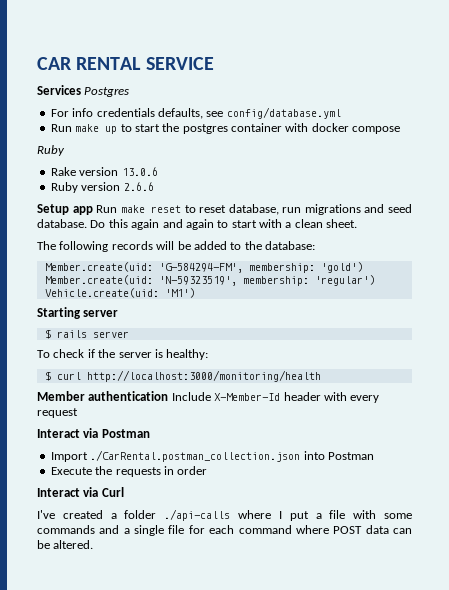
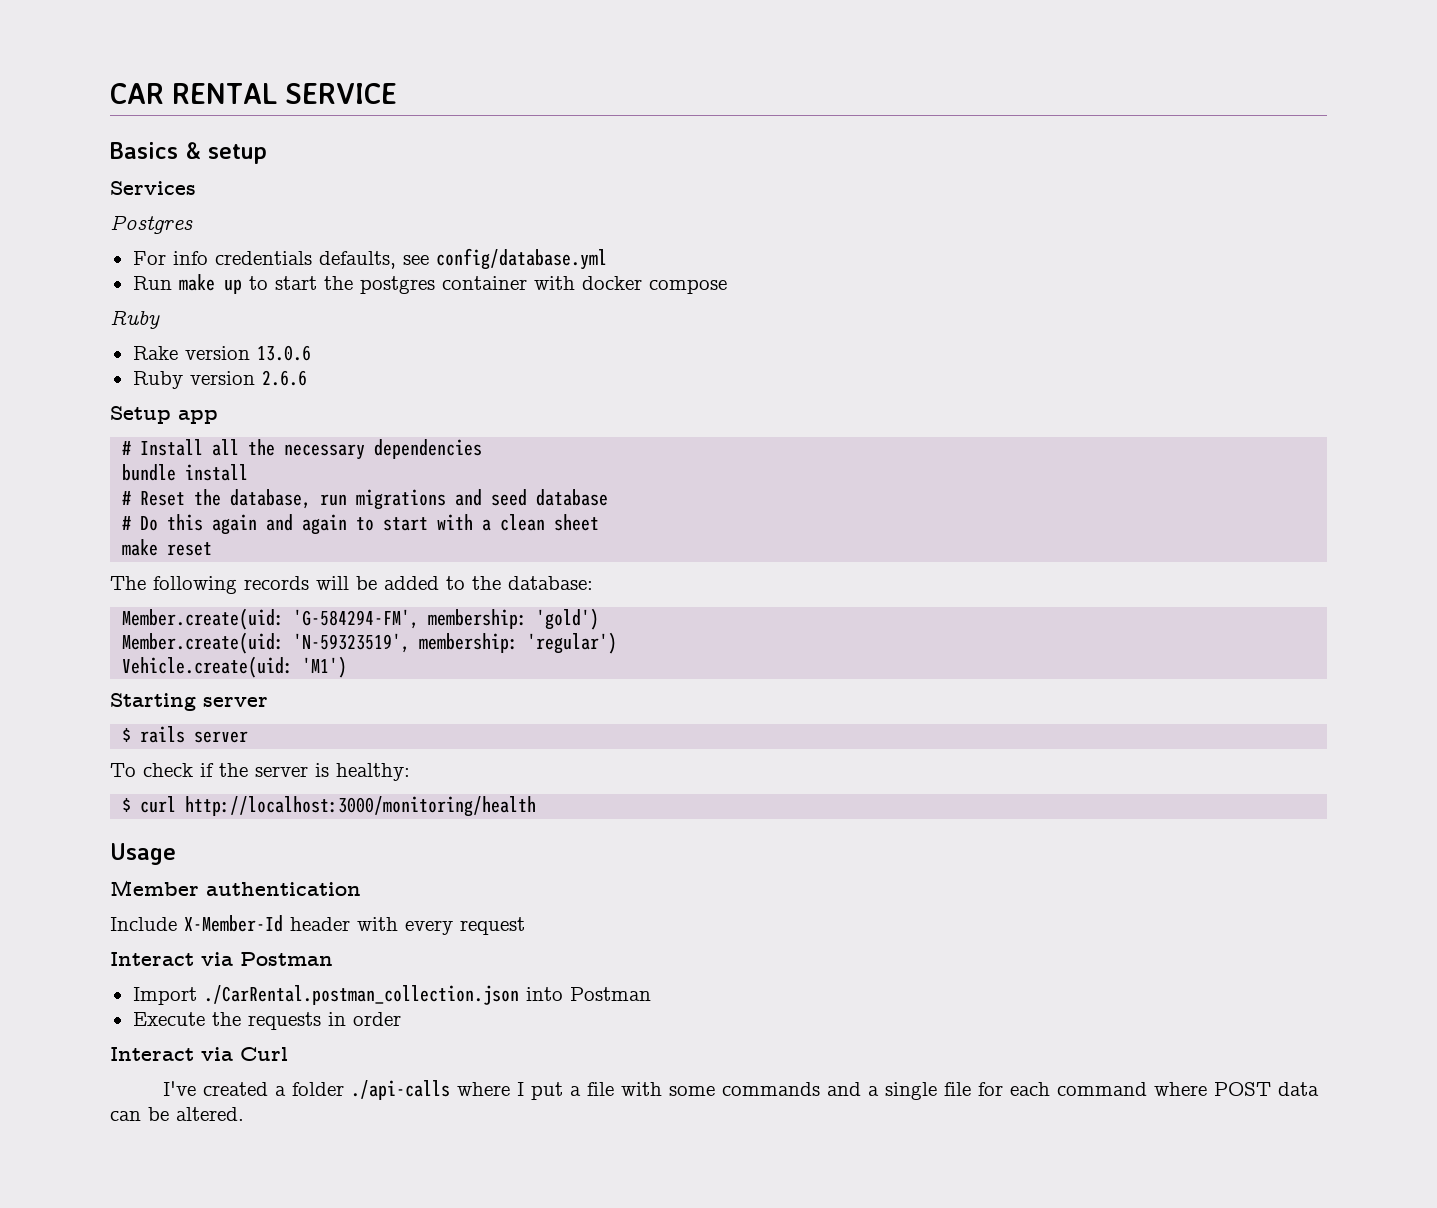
+ Basics & setup
- Services Postgres
+ Services
+ Postgres
- Setup app Run make reset to reset database, run migrations and seed database. Do this again and again to start with a clean sheet.
+ Setup app
+ # Install all the necessary dependencies
+ bundle install
+ # Reset the database, run migrations and seed database
+ # Do this again and again to start with a clean sheet
+ make reset
+ Usage
- Member authentication Include X-Member-Id header with every request
+ Member authentication
+ Include X-Member-Id header with every request

